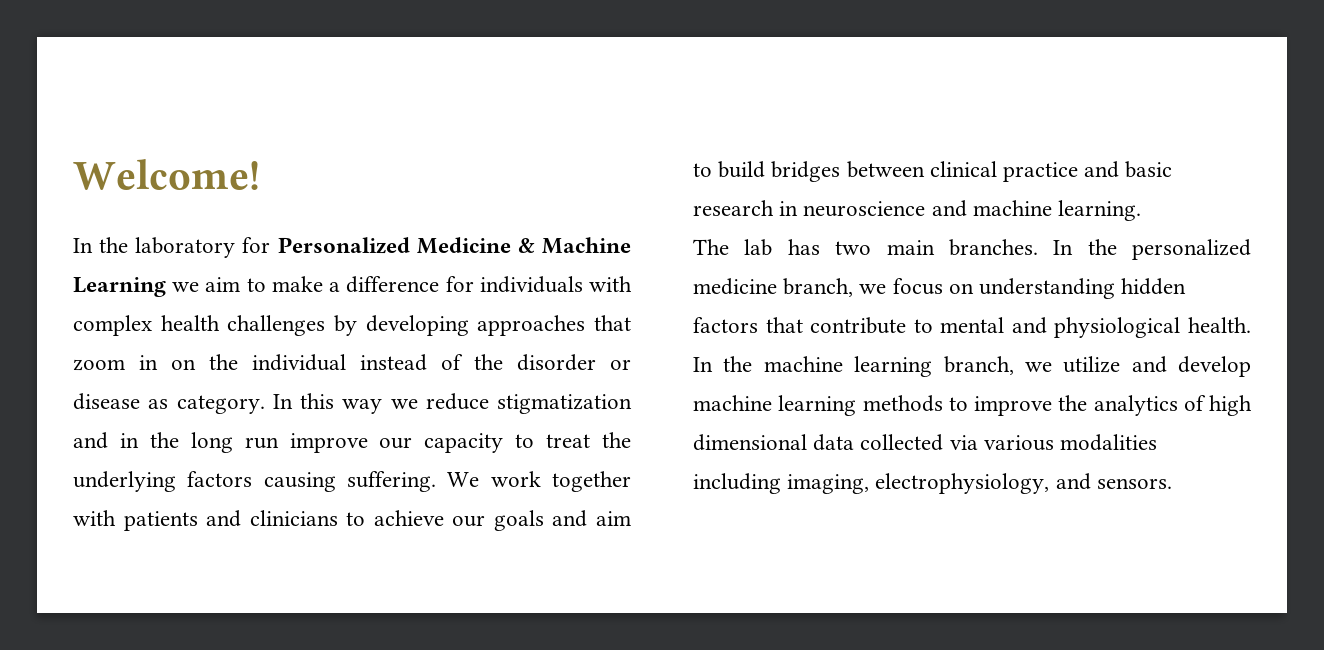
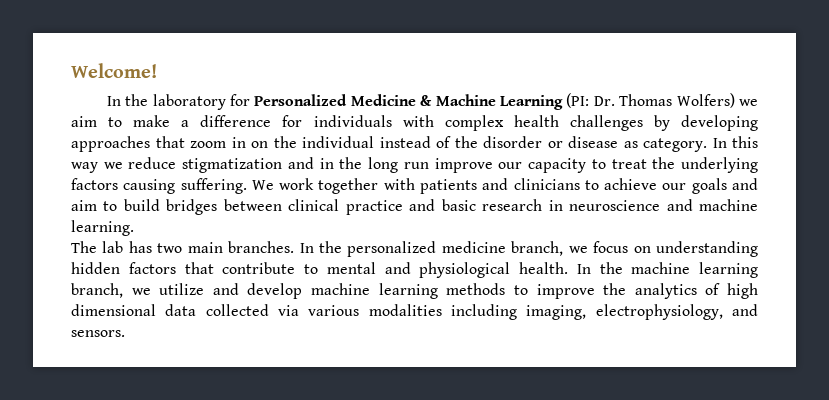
- In the laboratory for Personalized Medicine & Machine Learning we aim to make a difference for individuals with complex health challenges by developing approaches that zoom in on the individual instead of the disorder or disease as category.
+ In the laboratory for Personalized Medicine & Machine Learning (PI: Dr. Thomas Wolfers) we aim to make a difference for individuals with complex health challenges by developing approaches that zoom in on the individual instead of the disorder or disease as category.

